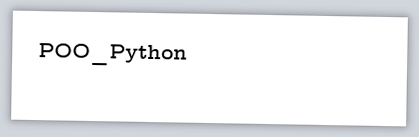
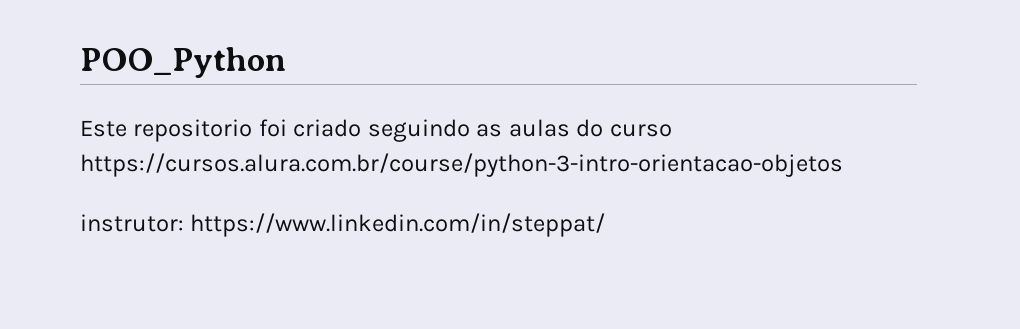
+ Este repositorio foi criado seguindo as aulas do curso https://cursos.alura.com.br/course/python-3-intro-orientacao-objetos
+ instrutor: https://www.linkedin.com/in/steppat/

